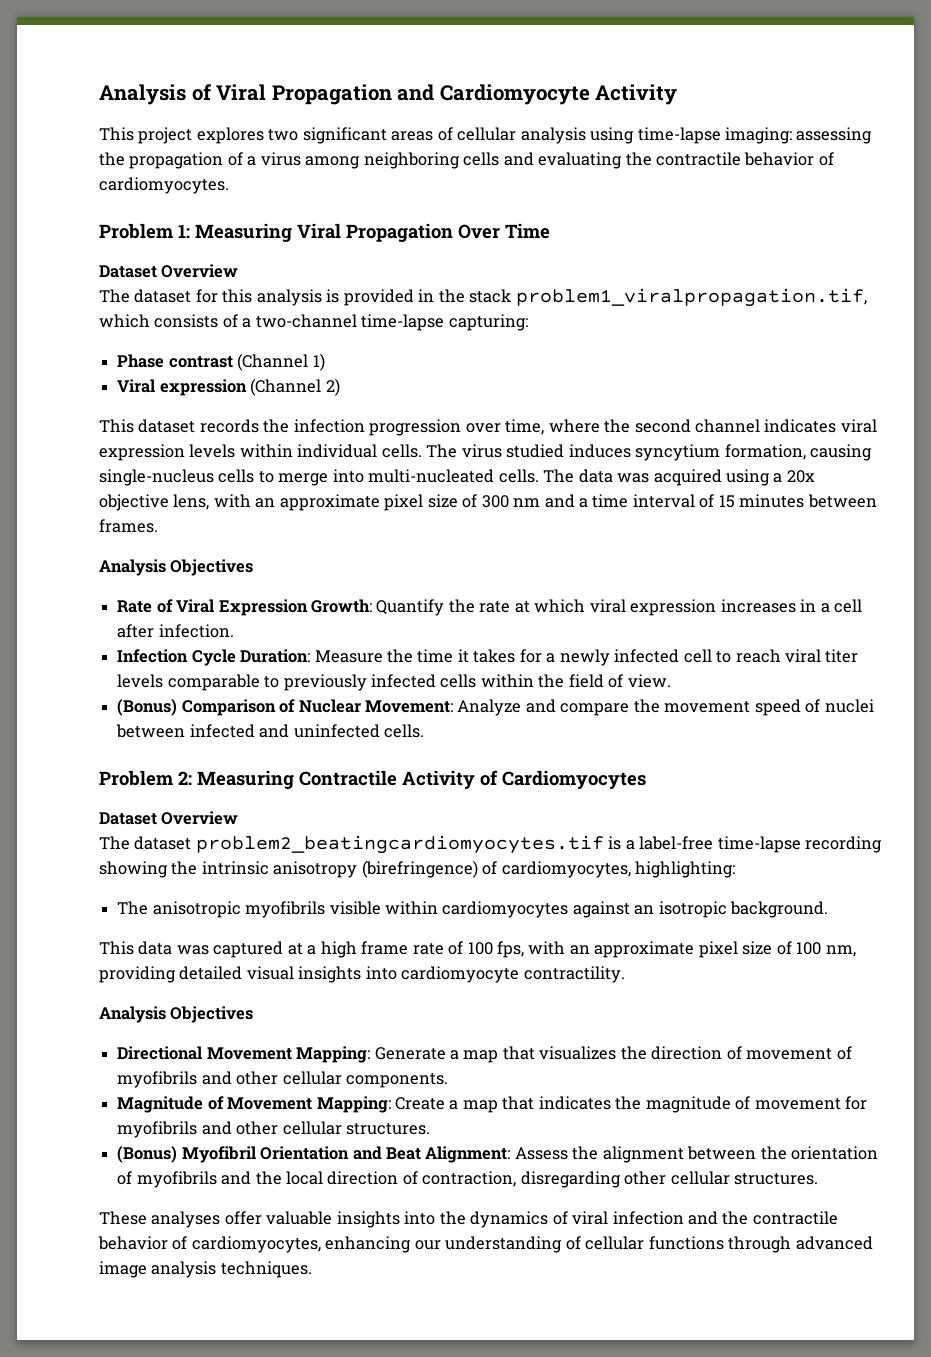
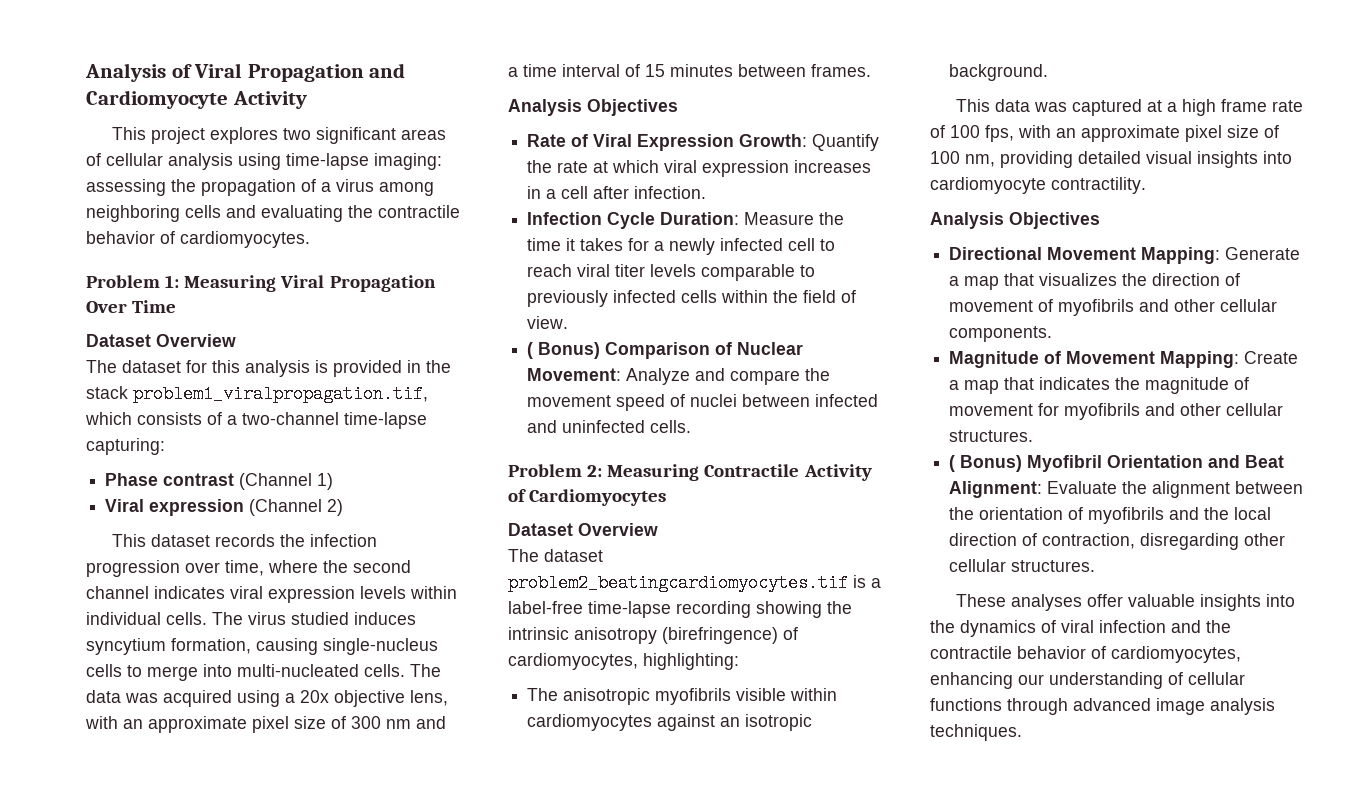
- (Bonus) Comparison of Nuclear Movement: Analyze and compare the movement speed of nuclei between infected and uninfected cells.
+ ( Bonus) Comparison of Nuclear Movement: Analyze and compare the movement speed of nuclei between infected and uninfected cells.
- (Bonus) Myofibril Orientation and Beat Alignment: Assess the alignment between the orientation of myofibrils and the local direction of contraction, disregarding other cellular structures.
+ ( Bonus) Myofibril Orientation and Beat Alignment: Evaluate the alignment between the orientation of myofibrils and the local direction of contraction, disregarding other cellular structures.

